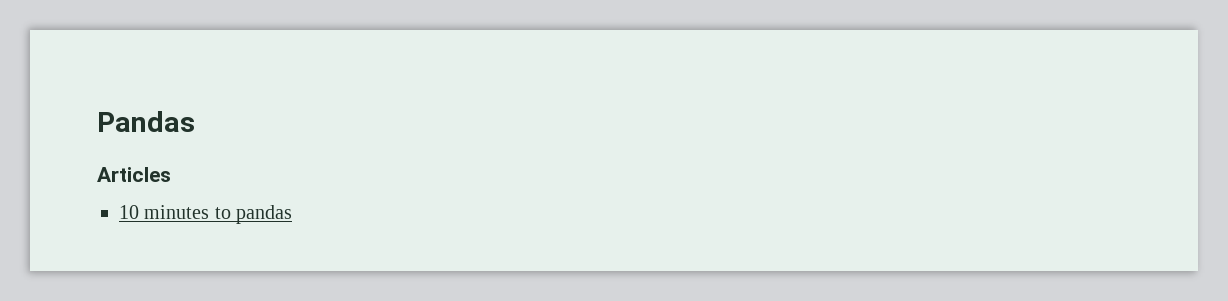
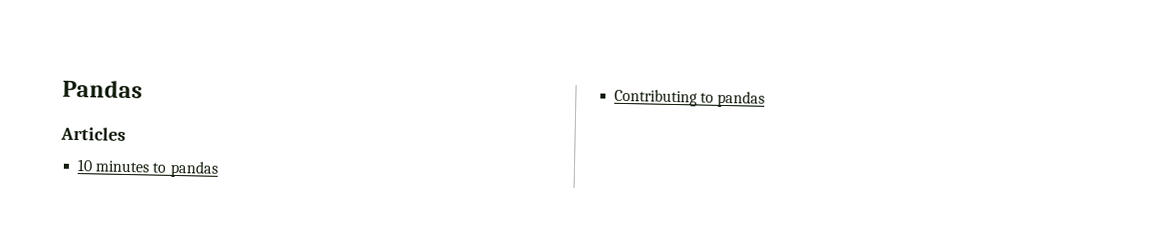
+ Contributing to pandas

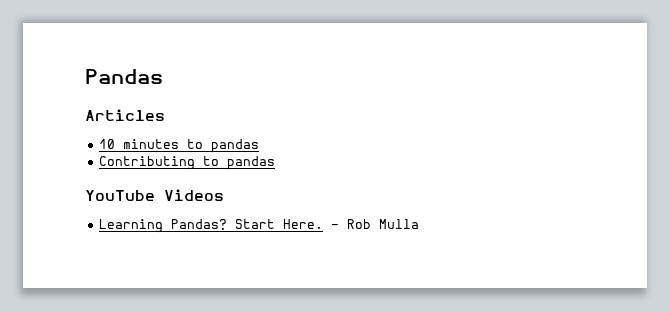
+ YouTube Videos
+ Learning Pandas? Start Here. - Rob Mulla

